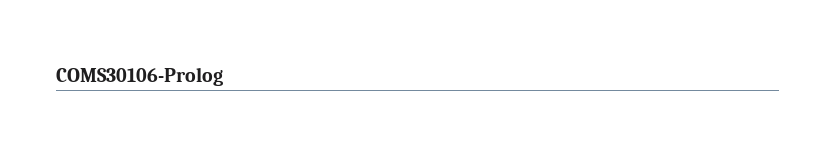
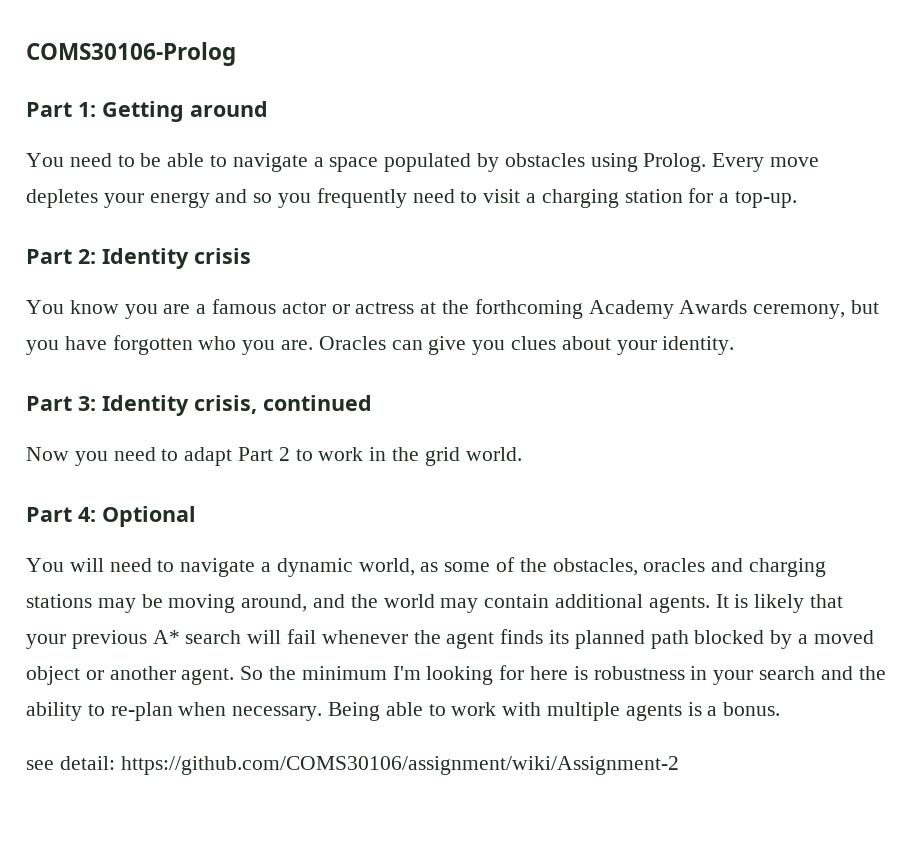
+ Part 1: Getting around
+ You need to be able to navigate a space populated by obstacles using Prolog. Every move depletes your energy and so you frequently need to visit a charging station for a top-up.
+ Part 2: Identity crisis
+ You know you are a famous actor or actress at the forthcoming Academy Awards ceremony, but you have forgotten who you are. Oracles can give you clues about your identity.
+ Part 3: Identity crisis, continued
+ Now you need to adapt Part 2 to work in the grid world.
+ Part 4: Optional
+ You will need to navigate a dynamic world, as some of the obstacles, oracles and charging stations may be moving around, and the world may contain additional agents. It is likely that your previous A* search will fail whenever the agent finds its planned path blocked by a moved object or another agent. So the minimum I'm looking for here is robustness in your search and the ability to re-plan when necessary. Being able to work with multiple agents is a bonus.
+ see detail: https://github.com/COMS30106/assignment/wiki/Assignment-2

